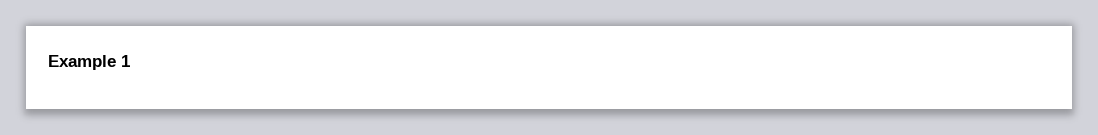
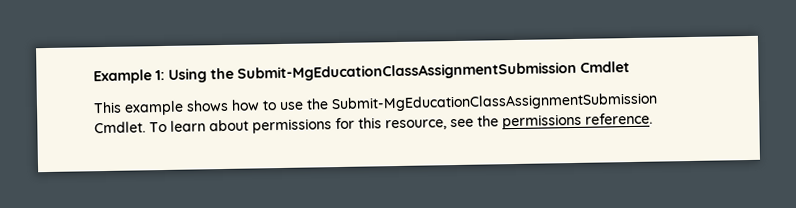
- Example 1
+ Example 1: Using the Submit-MgEducationClassAssignmentSubmission Cmdlet
+ This example shows how to use the Submit-MgEducationClassAssignmentSubmission Cmdlet. To learn about permissions for this resource, see the permissions reference.

